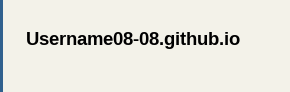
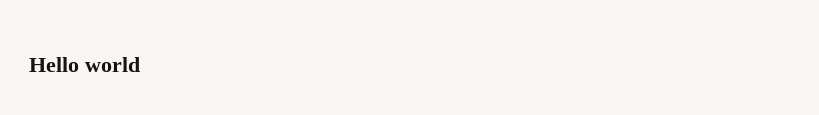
- Username08-08.github.io
+ Hello world

